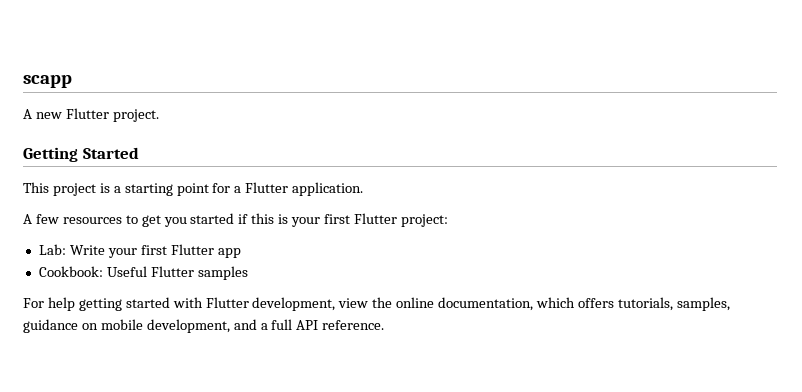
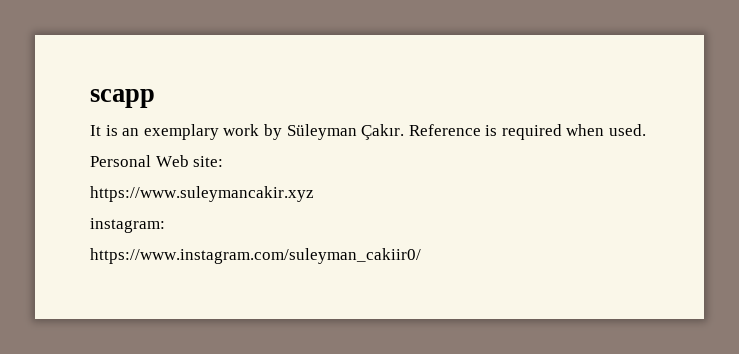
- A new Flutter project.
- Getting Started
- This project is a starting point for a Flutter application.
- A few resources to get you started if this is your first Flutter project:
- Lab: Write your first Flutter app
- Cookbook: Useful Flutter samples
- For help getting started with Flutter development, view the online documentation, which offers tutorials, samples, guidance on mobile development, and a full API reference.
+ It is an exemplary work by Süleyman Çakır. Reference is required when used.
+ Personal Web site:
+ https://www.suleymancakir.xyz
+ instagram:
+ https://www.instagram.com/suleyman_cakiir0/

